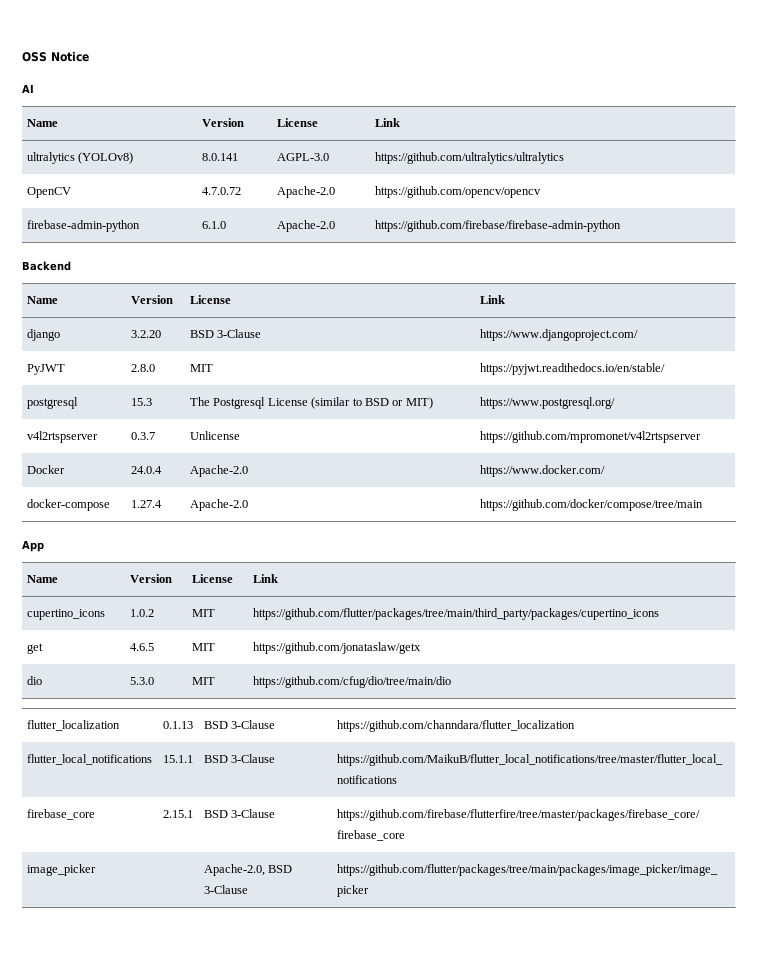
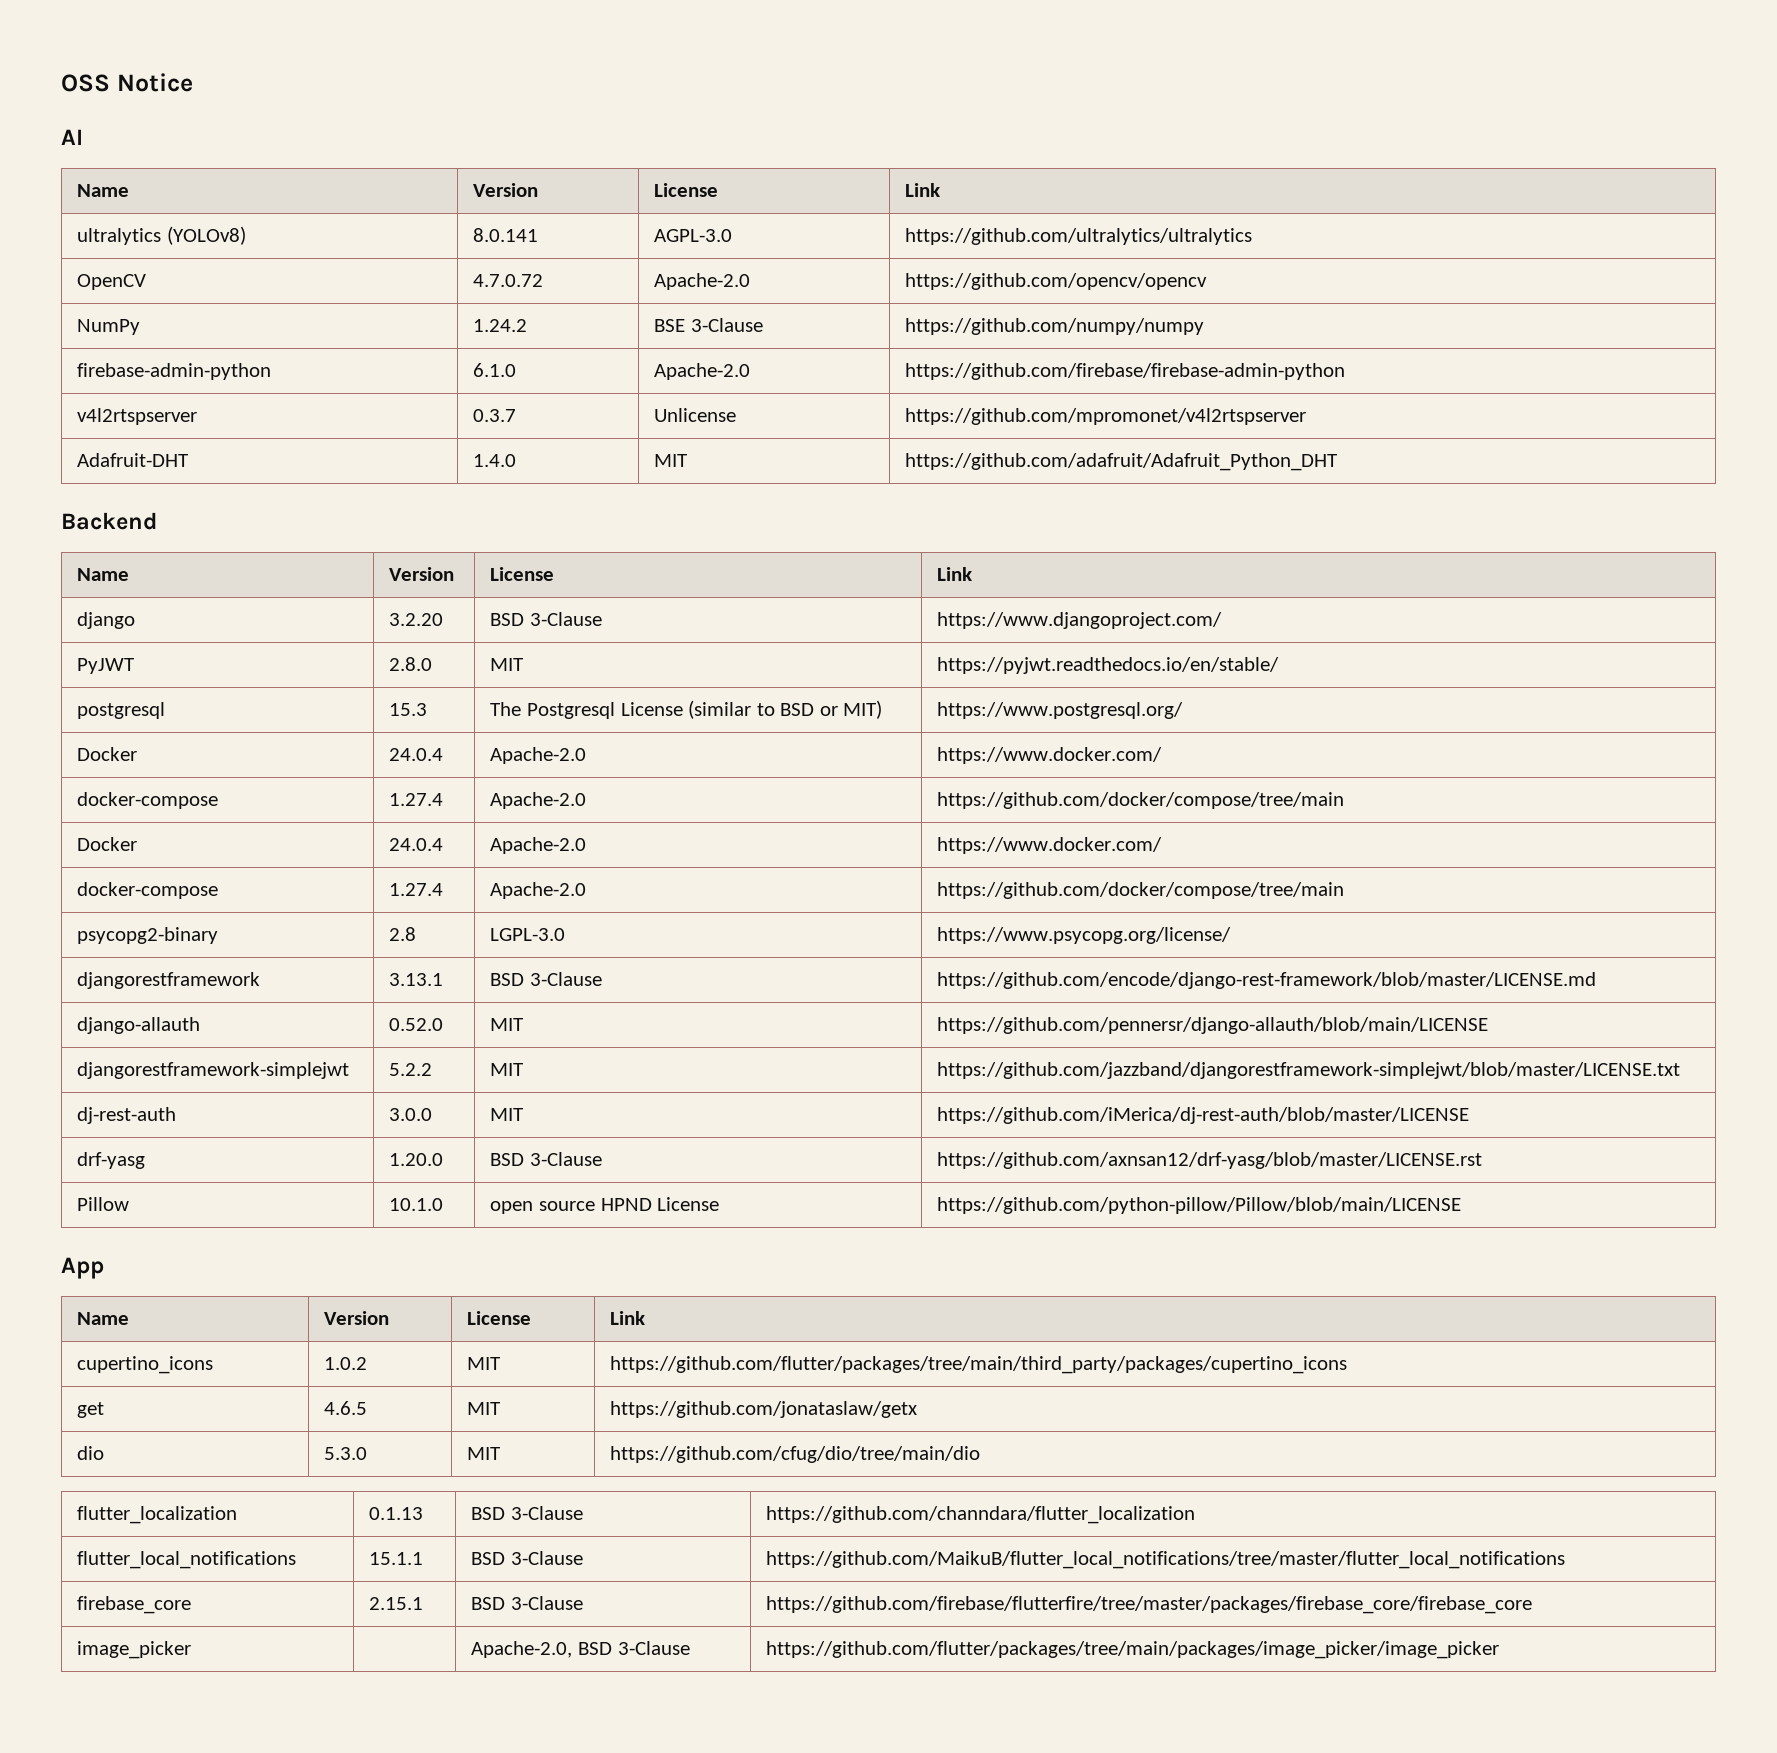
+ NumPy | 1.24.2 | BSE 3-Clause | https://github.com/numpy/numpy
+ v4l2rtspserver | 0.3.7 | Unlicense | https://github.com/mpromonet/v4l2rtspserver
+ Adafruit-DHT | 1.4.0 | MIT | https://github.com/adafruit/Adafruit_Python_DHT
  postgresql | 15.3 | The Postgresql License (similar to BSD or MIT) | https://www.postgresql.org/
- v4l2rtspserver | 0.3.7 | Unlicense | https://github.com/mpromonet/v4l2rtspserver
  Docker | 24.0.4 | Apache-2.0 | https://www.docker.com/
  docker-compose | 1.27.4 | Apache-2.0 | https://github.com/docker/compose/tree/main
+ Docker | 24.0.4 | Apache-2.0 | https://www.docker.com/
+ docker-compose | 1.27.4 | Apache-2.0 | https://github.com/docker/compose/tree/main
+ psycopg2-binary | 2.8 | LGPL-3.0 | https://www.psycopg.org/license/
+ djangorestframework | 3.13.1 | BSD 3-Clause | https://github.com/encode/django-rest-framework/blob/master/LICENSE.md
+ django-allauth | 0.52.0 | MIT | https://github.com/pennersr/django-allauth/blob/main/LICENSE
+ djangorestframework-simplejwt | 5.2.2 | MIT | https://github.com/jazzband/djangorestframework-simplejwt/blob/master/LICENSE.txt
+ dj-rest-auth | 3.0.0 | MIT | https://github.com/iMerica/dj-rest-auth/blob/master/LICENSE
+ drf-yasg | 1.20.0 | BSD 3-Clause | https://github.com/axnsan12/drf-yasg/blob/master/LICENSE.rst
+ Pillow | 10.1.0 | open source HPND License | https://github.com/python-pillow/Pillow/blob/main/LICENSE

